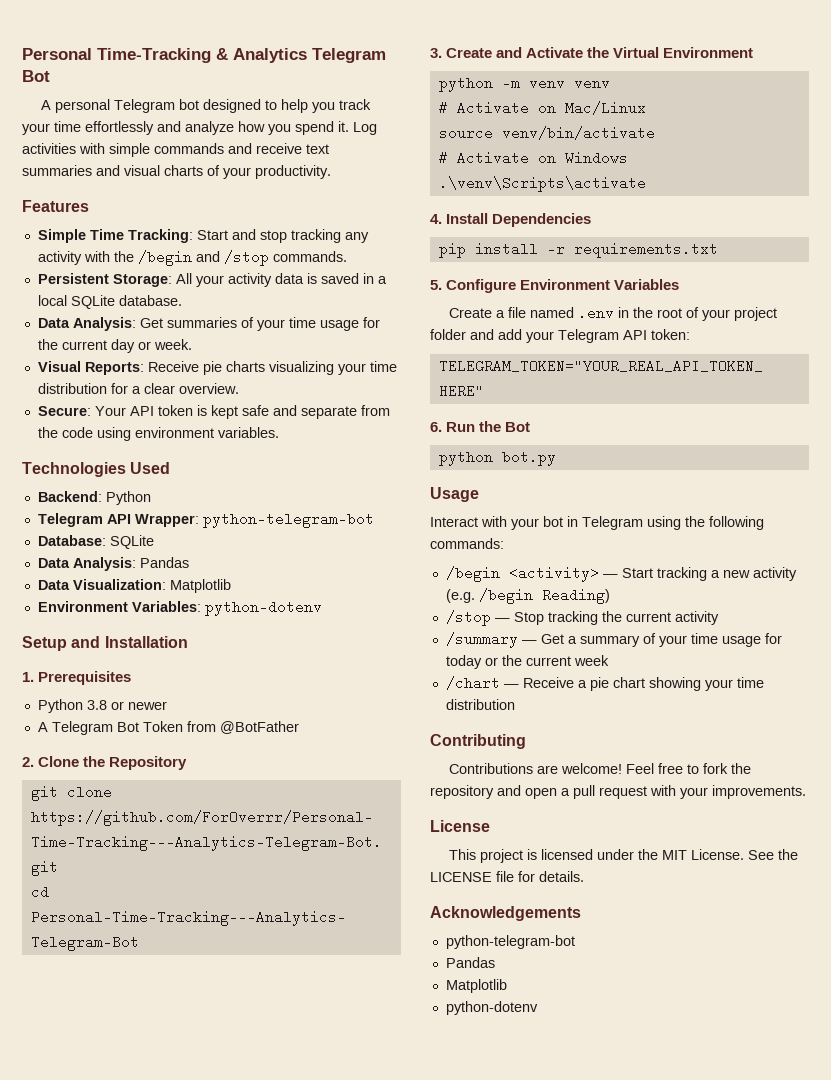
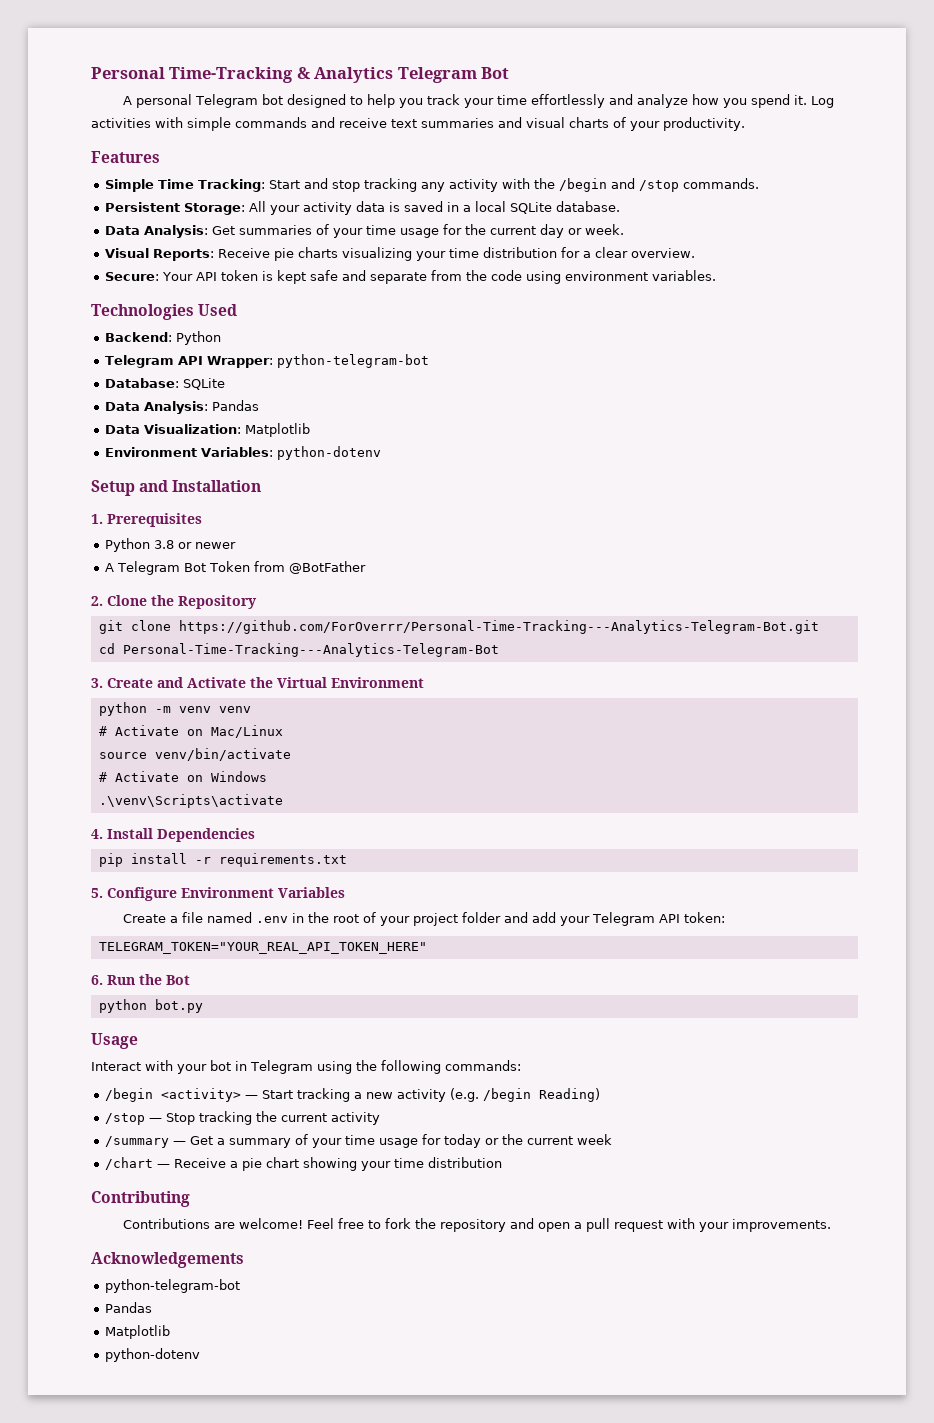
- License
- This project is licensed under the MIT License. See the LICENSE file for details.

